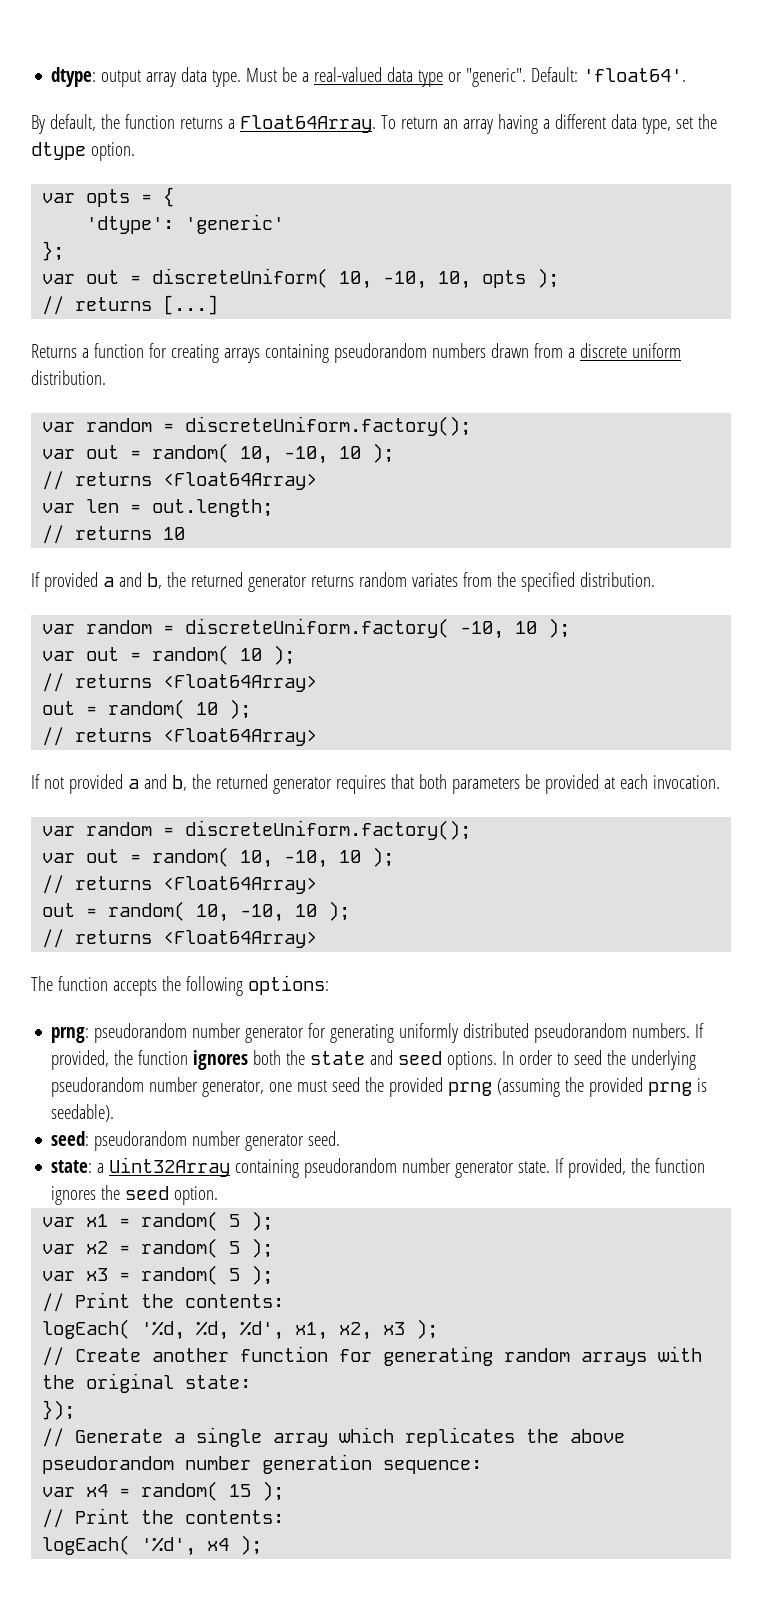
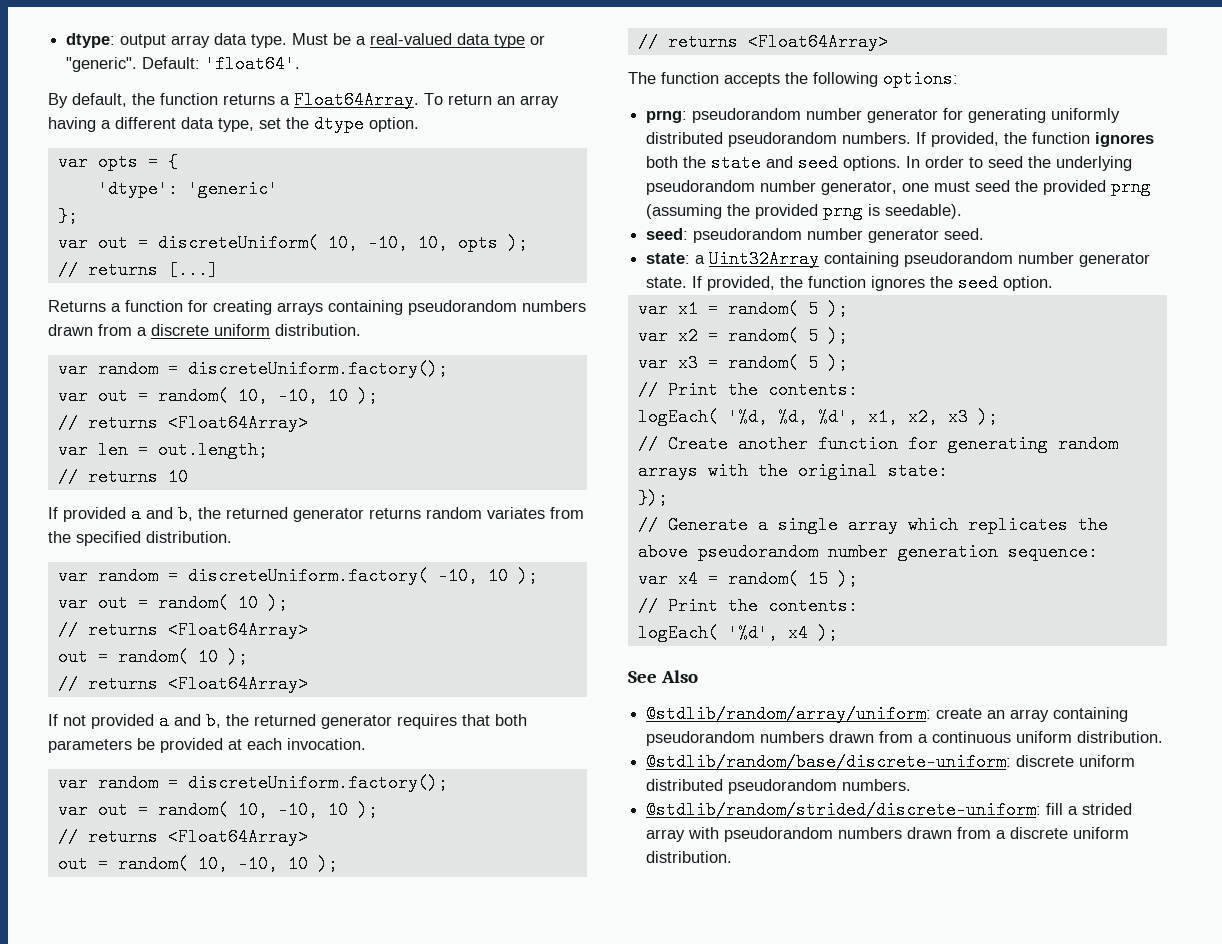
+ See Also
+ @stdlib/random/array/uniform: create an array containing pseudorandom numbers drawn from a continuous uniform distribution.
+ @stdlib/random/base/discrete-uniform: discrete uniform distributed pseudorandom numbers.
+ @stdlib/random/strided/discrete-uniform: fill a strided array with pseudorandom numbers drawn from a discrete uniform distribution.

